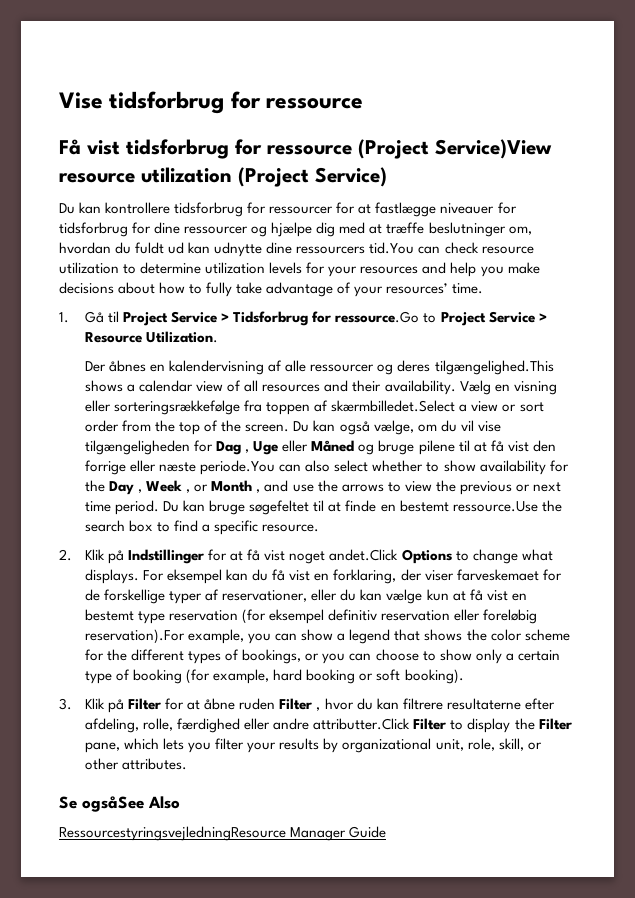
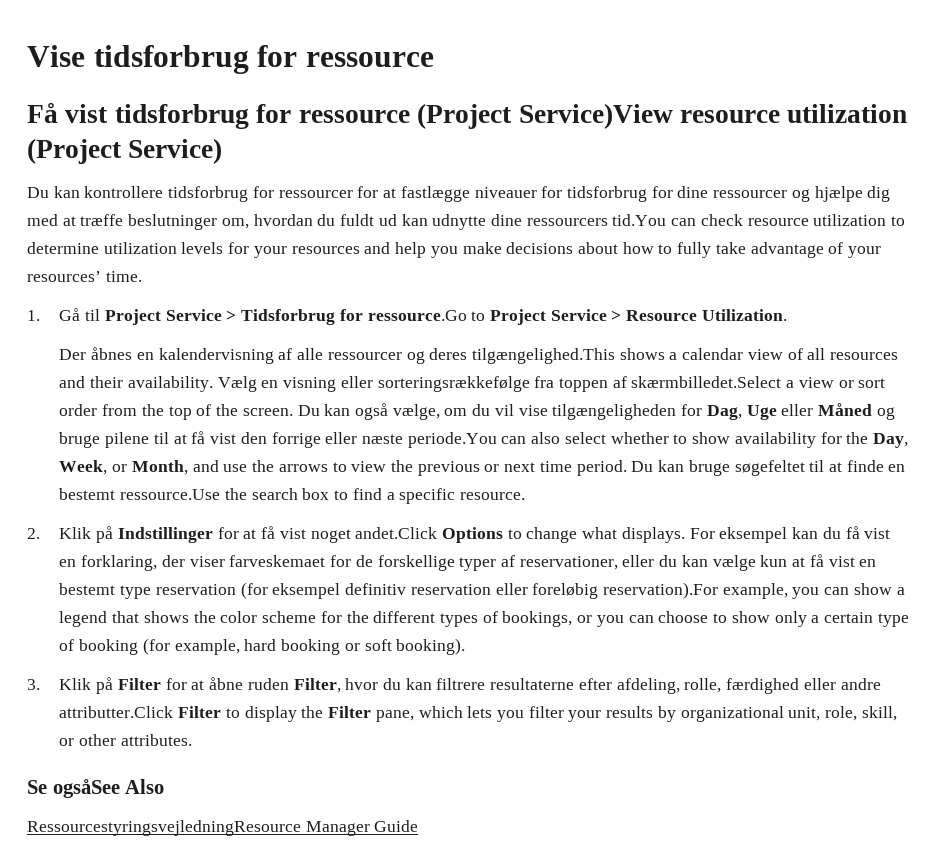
- Du kan også vælge, om du vil vise tilgængeligheden for Dag , Uge eller Måned og bruge pilene til at få vist den forrige eller næste periode.You can also select whether to show availability for the Day , Week , or Month , and use the arrows to view the previous or next time period.
+ Du kan også vælge, om du vil vise tilgængeligheden for Dag, Uge eller Måned og bruge pilene til at få vist den forrige eller næste periode.You can also select whether to show availability for the Day, Week, or Month, and use the arrows to view the previous or next time period.
- 3. Klik på Filter for at åbne ruden Filter , hvor du kan filtrere resultaterne efter afdeling, rolle, færdighed eller andre attributter.Click Filter to display the Filter pane, which lets you filter your results by organizational unit, role, skill, or other attributes.
+ 3. Klik på Filter for at åbne ruden Filter, hvor du kan filtrere resultaterne efter afdeling, rolle, færdighed eller andre attributter.Click Filter to display the Filter pane, which lets you filter your results by organizational unit, role, skill, or other attributes.

